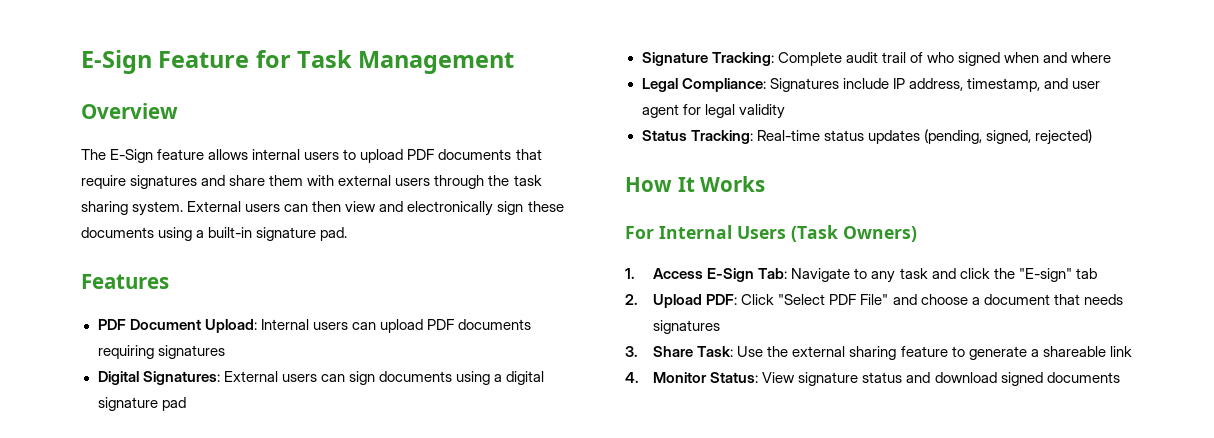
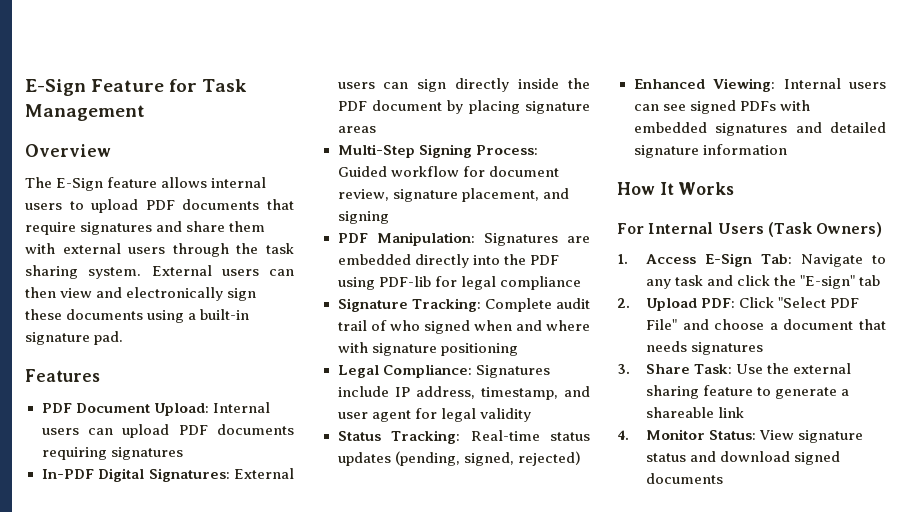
- Digital Signatures: External users can sign documents using a digital signature pad
+ In-PDF Digital Signatures: External users can sign directly inside the PDF document by placing signature areas
+ Multi-Step Signing Process: Guided workflow for document review, signature placement, and signing
+ PDF Manipulation: Signatures are embedded directly into the PDF using PDF-lib for legal compliance
- Signature Tracking: Complete audit trail of who signed when and where
+ Signature Tracking: Complete audit trail of who signed when and where with signature positioning
+ Enhanced Viewing: Internal users can see signed PDFs with embedded signatures and detailed signature information

